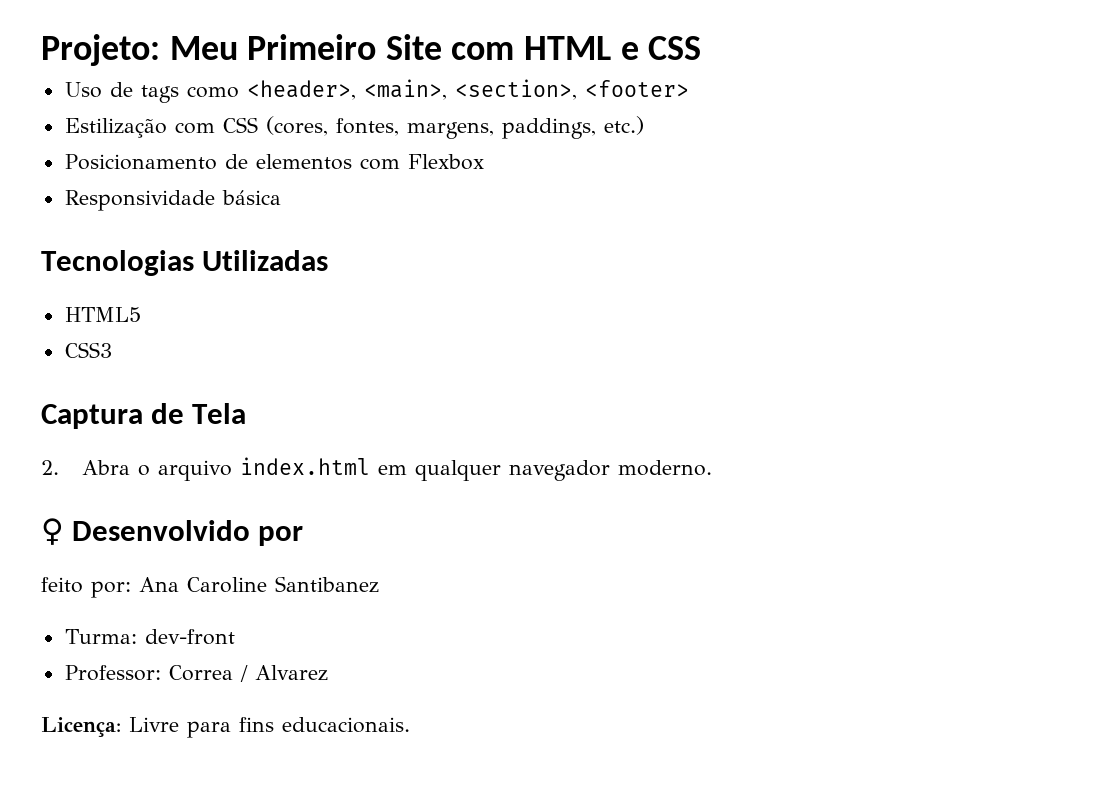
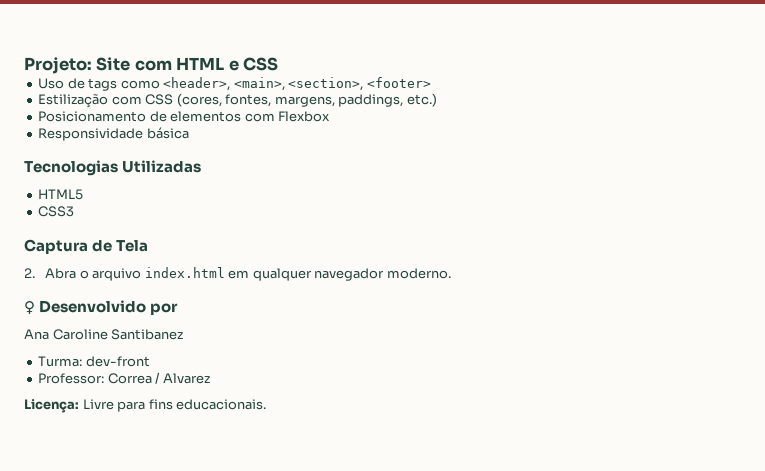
- Projeto: Meu Primeiro Site com HTML e CSS
+ Projeto: Site com HTML e CSS
- feito por: Ana Caroline Santibanez
+ Ana Caroline Santibanez

